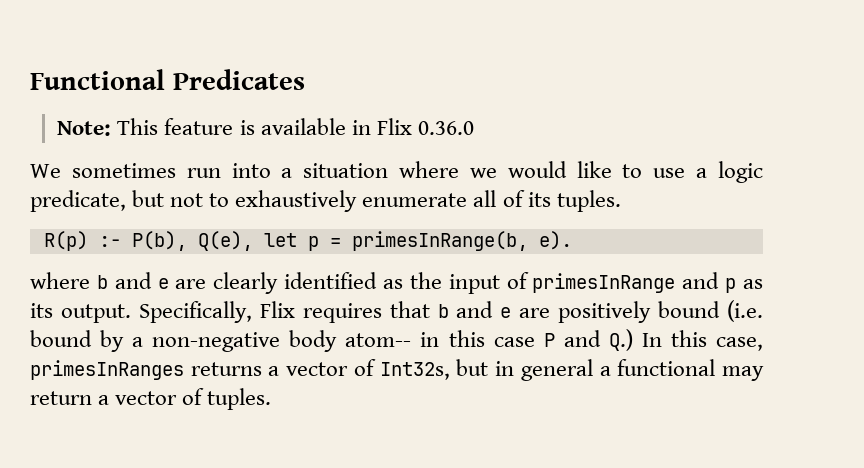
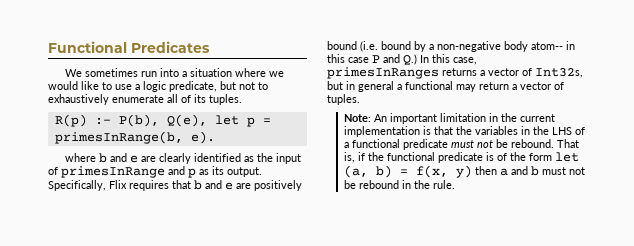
- Note: This feature is available in Flix 0.36.0
+ Note: An important limitation in the current implementation is that the variables in the LHS of a functional predicate must not be rebound. That is, if the functional predicate is of the form let (a, b) = f(x, y) then a and b must not be rebound in the rule.

